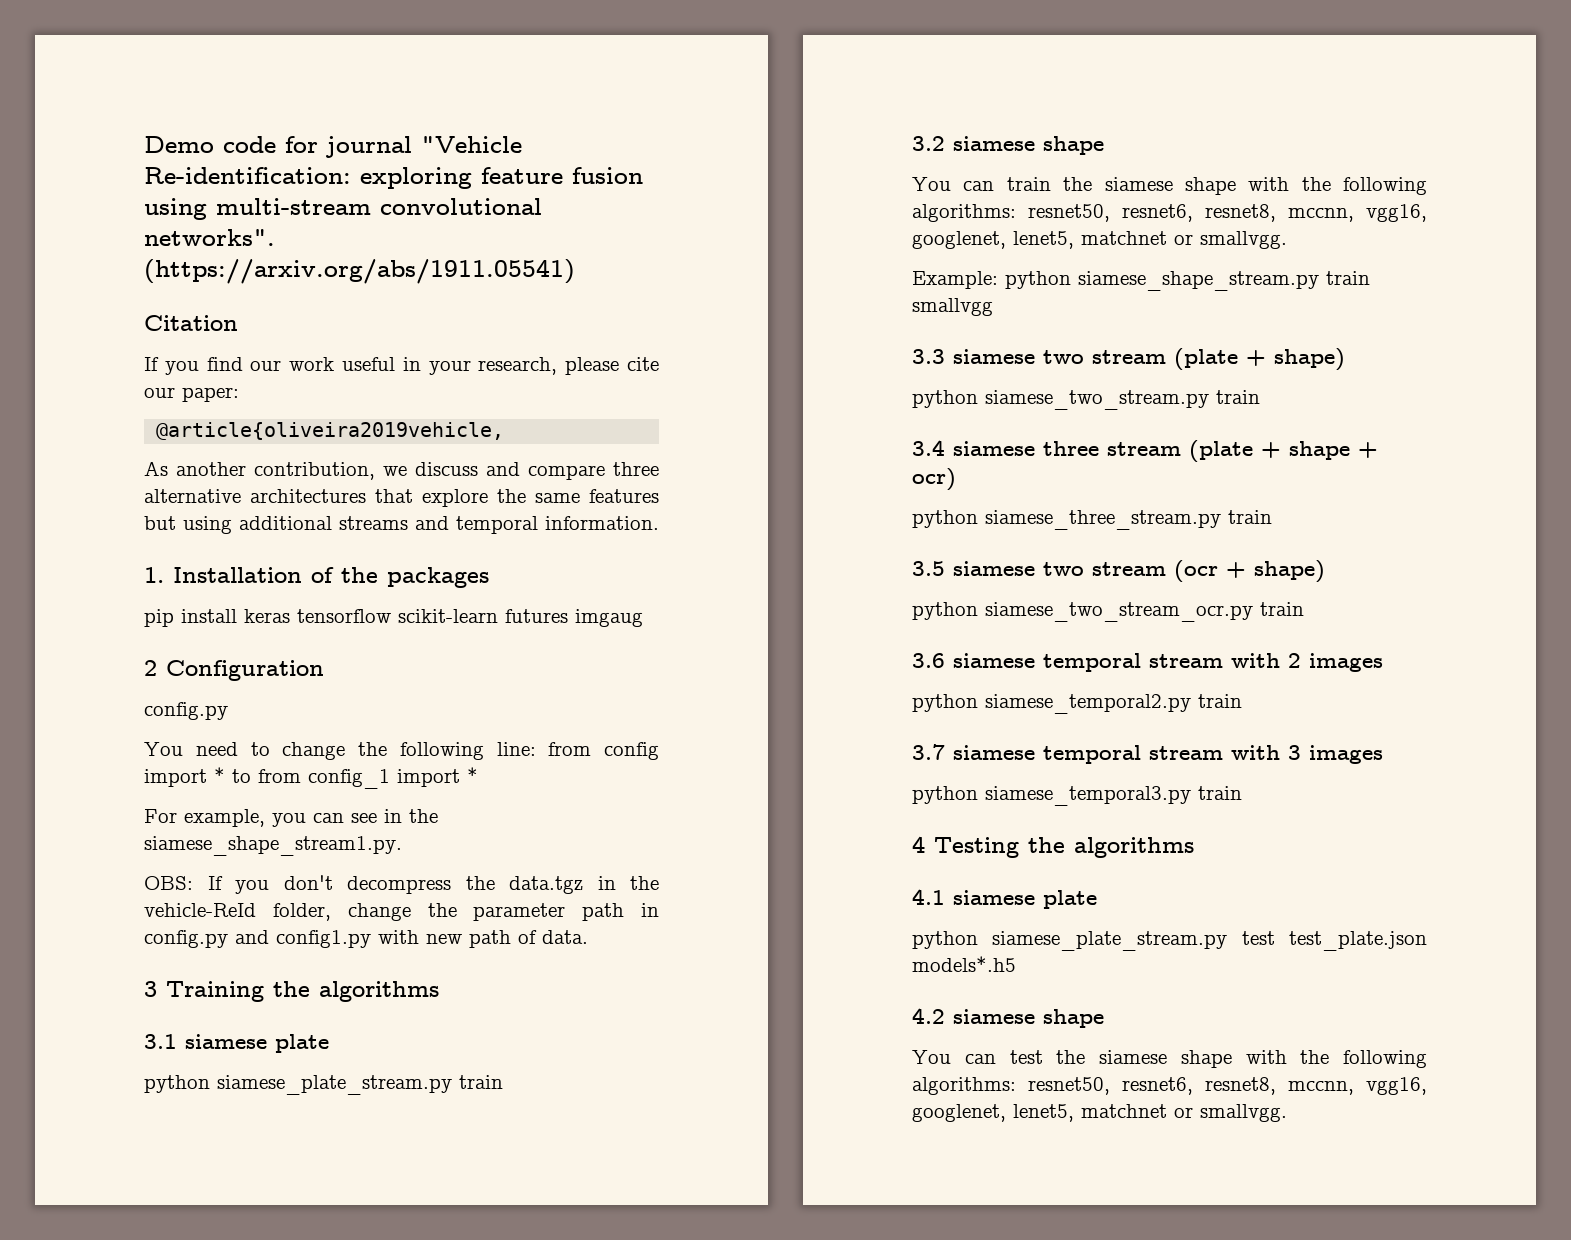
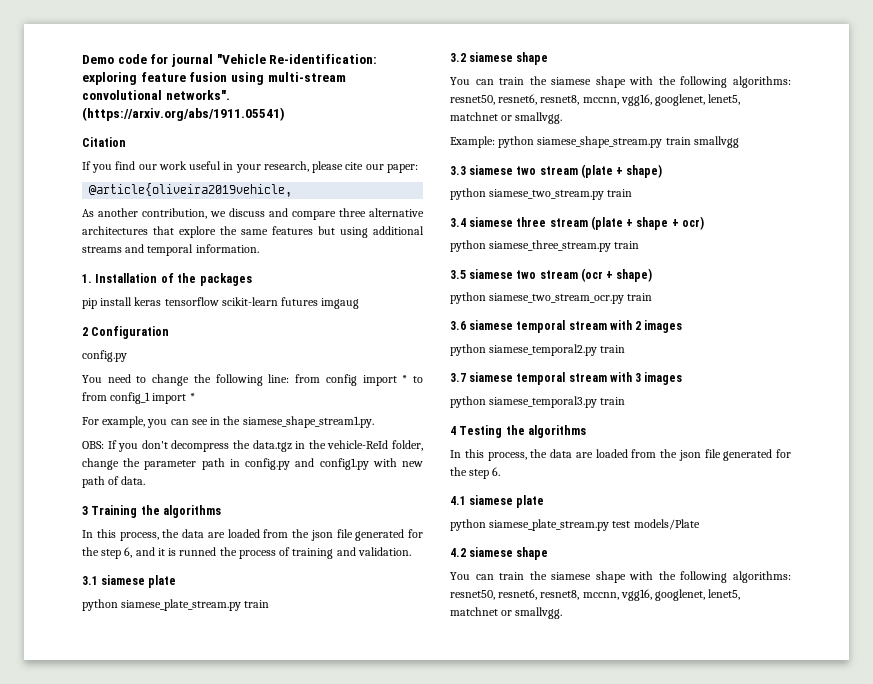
+ In this process, the data are loaded from the json file generated for the step 6, and it is runned the process of training and validation.
+ In this process, the data are loaded from the json file generated for the step 6.
- python siamese_plate_stream.py test test_plate.json models*.h5
+ python siamese_plate_stream.py test models/Plate
  4.2 siamese shape
- You can test the siamese shape with the following algorithms: resnet50, resnet6, resnet8, mccnn, vgg16, googlenet, lenet5, matchnet or smallvgg.
+ You can train the siamese shape with the following algorithms: resnet50, resnet6, resnet8, mccnn, vgg16, googlenet, lenet5, matchnet or smallvgg.

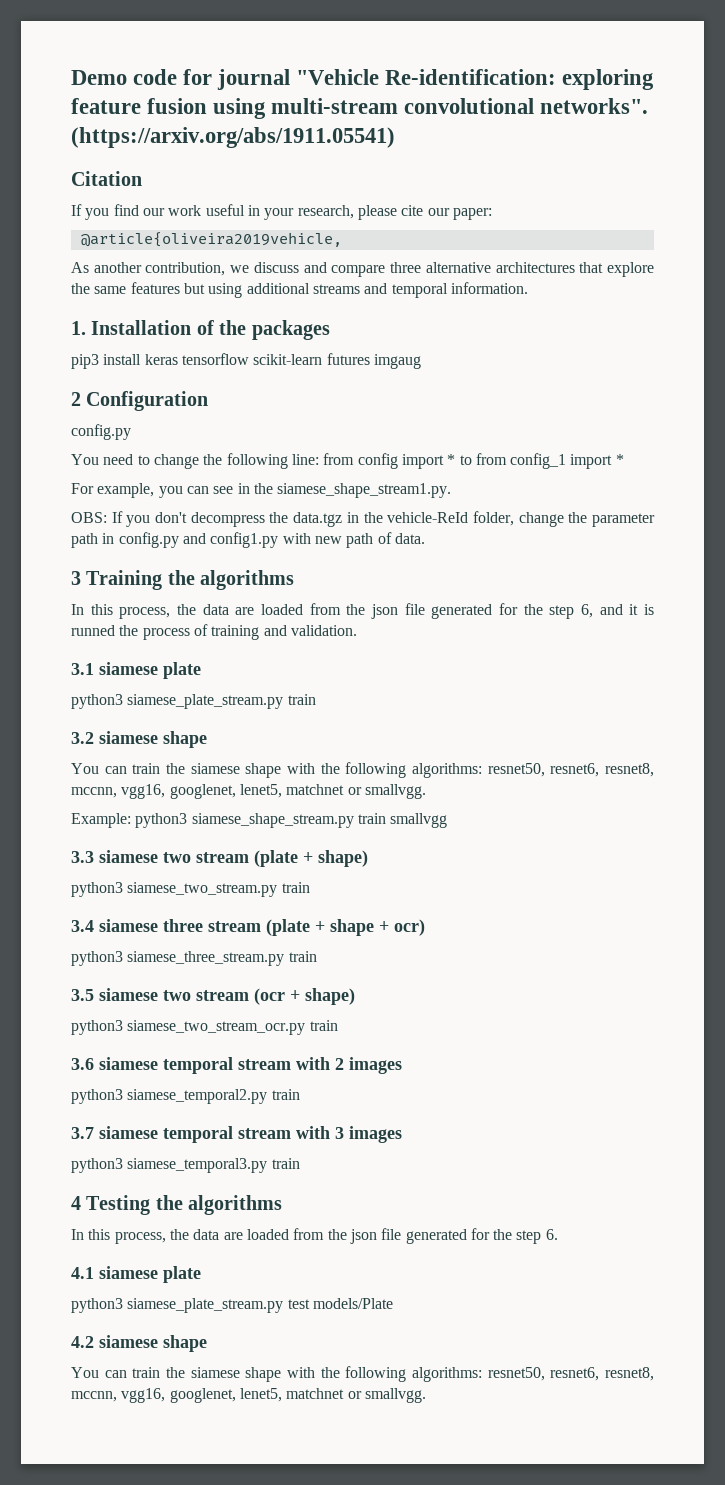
- pip install keras tensorflow scikit-learn futures imgaug
+ pip3 install keras tensorflow scikit-learn futures imgaug
- python siamese_plate_stream.py train
+ python3 siamese_plate_stream.py train
- Example: python siamese_shape_stream.py train smallvgg
+ Example: python3 siamese_shape_stream.py train smallvgg
- python siamese_two_stream.py train
+ python3 siamese_two_stream.py train
- python siamese_three_stream.py train
+ python3 siamese_three_stream.py train
- python siamese_two_stream_ocr.py train
+ python3 siamese_two_stream_ocr.py train
- python siamese_temporal2.py train
+ python3 siamese_temporal2.py train
- python siamese_temporal3.py train
+ python3 siamese_temporal3.py train
- python siamese_plate_stream.py test models/Plate
+ python3 siamese_plate_stream.py test models/Plate

